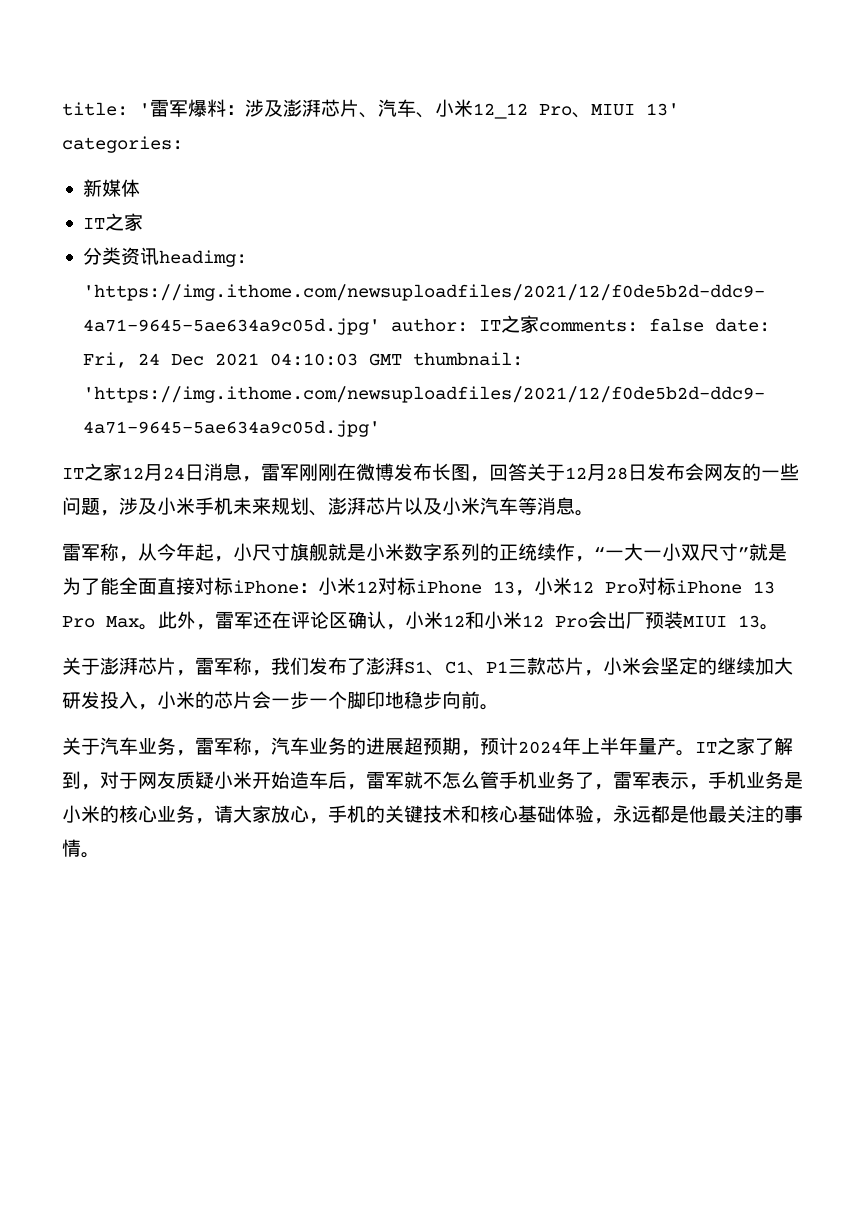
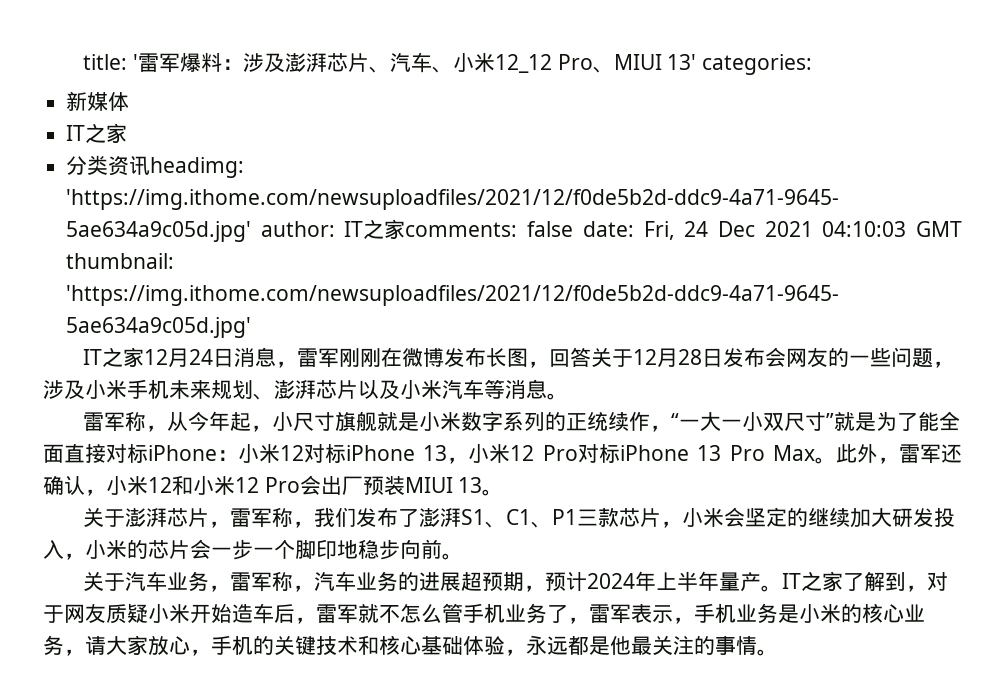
- 此外，雷军还在评论区确认，小米12和小米12 Pro会出厂预装MIUI 13。
+ 此外，雷军还确认，小米12和小米12 Pro会出厂预装MIUI 13。

